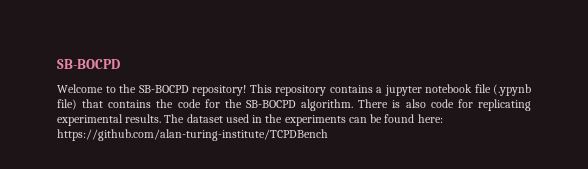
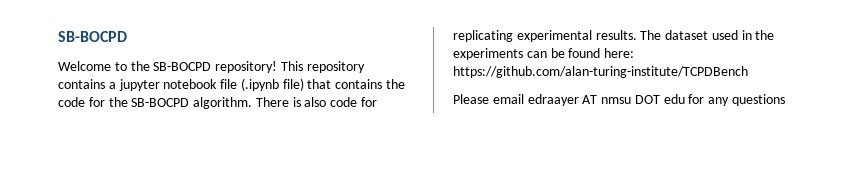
- This repository contains a jupyter notebook file (.ypynb file) that contains the code for the SB-BOCPD algorithm.
+ This repository contains a jupyter notebook file (.ipynb file) that contains the code for the SB-BOCPD algorithm.
+ Please email edraayer AT nmsu DOT edu for any questions

